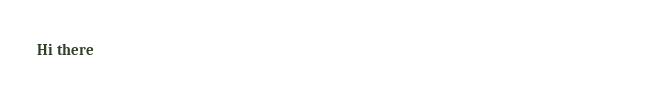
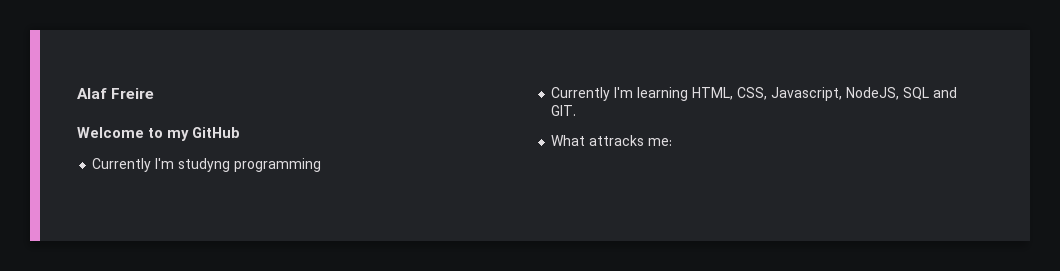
- Hi there
+ Alaf Freire
+ Welcome to my GitHub
+ Currently I'm studyng programming
+ Currently I'm learning HTML, CSS, Javascript, NodeJS, SQL and GIT.
+ What attracks me:

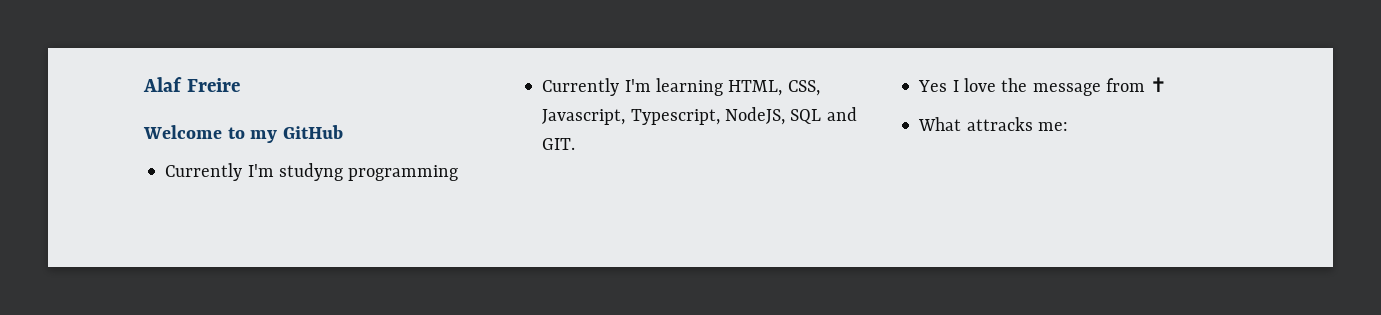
- Currently I'm learning HTML, CSS, Javascript, NodeJS, SQL and GIT.
+ Currently I'm learning HTML, CSS, Javascript, Typescript, NodeJS, SQL and GIT.
+ Yes I love the message from ✝

